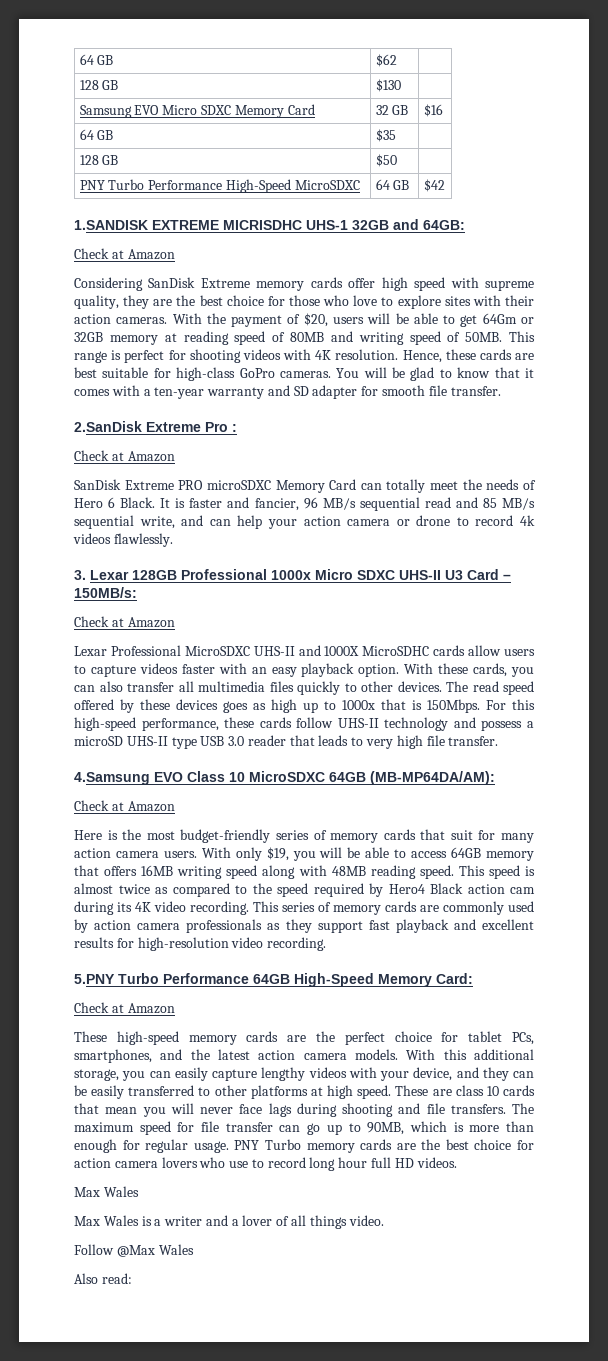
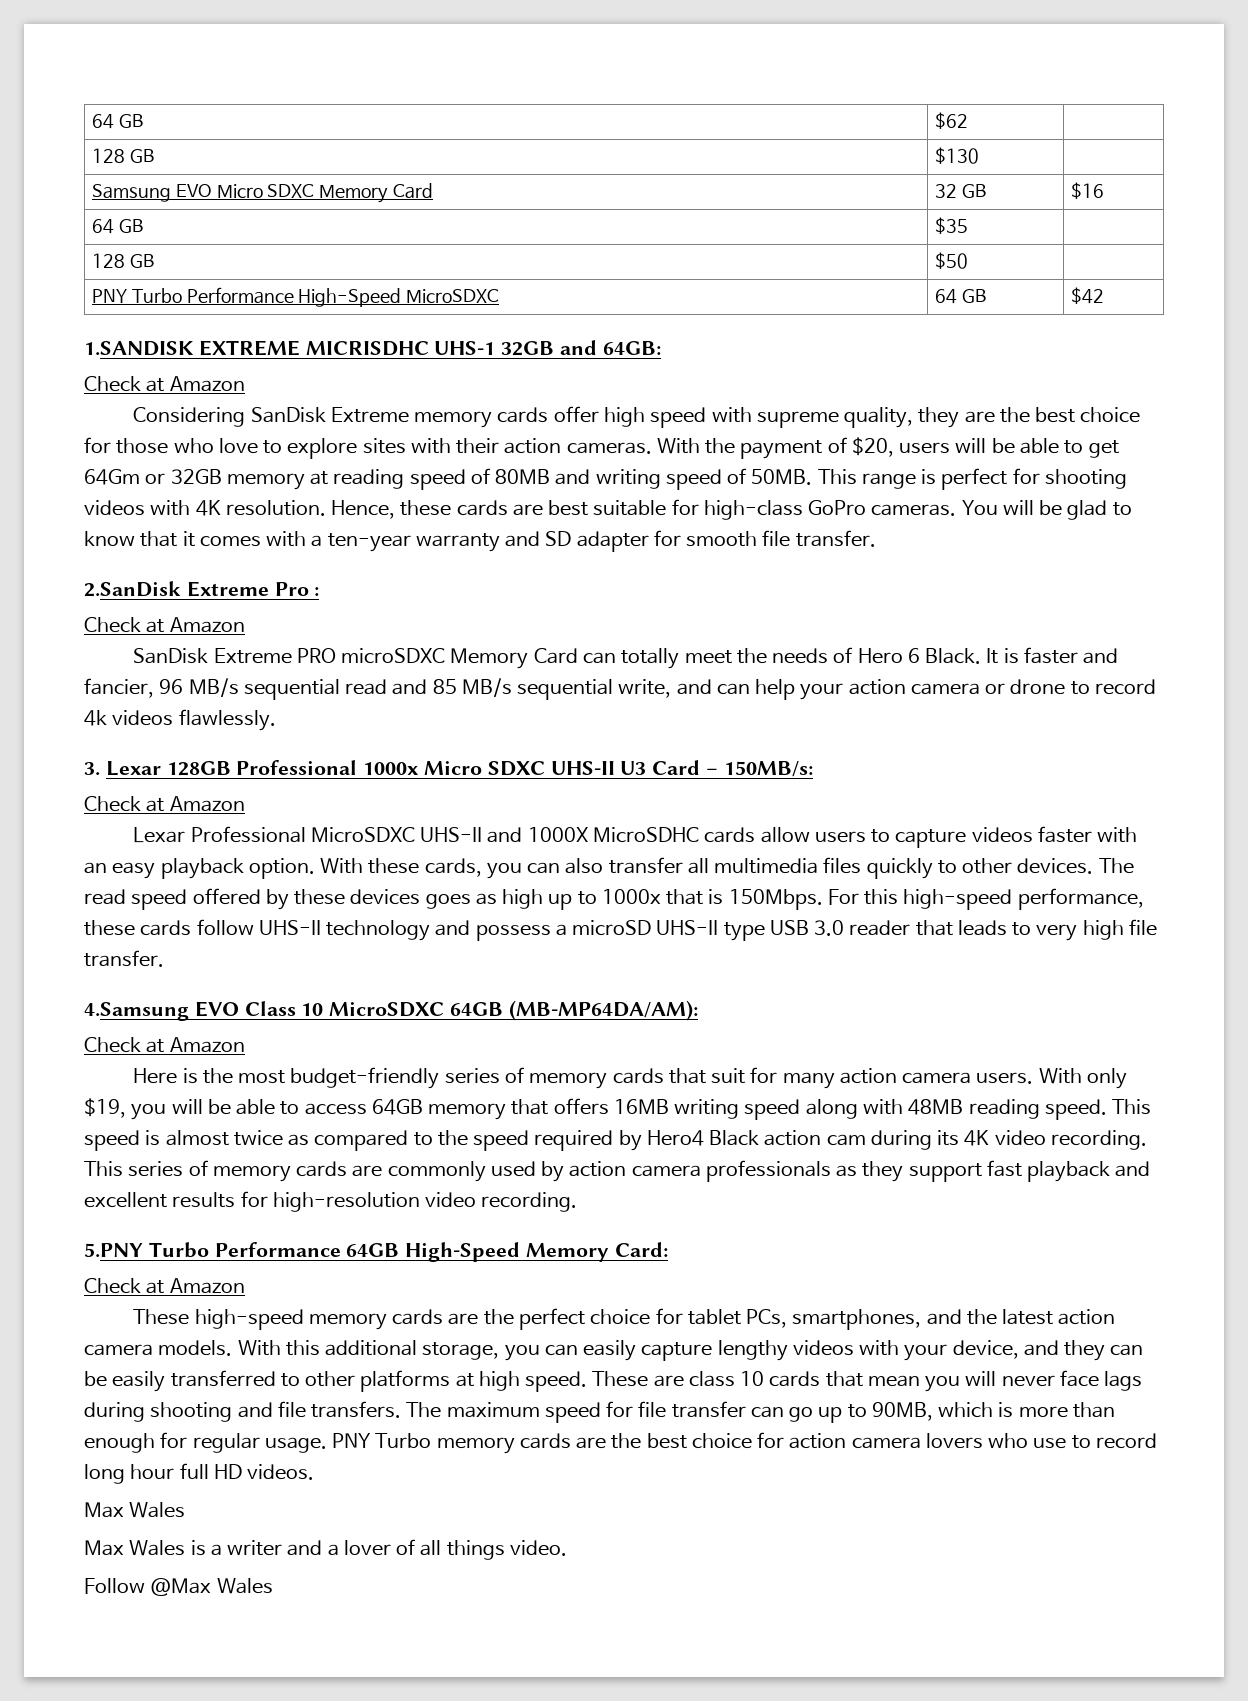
- Also read:

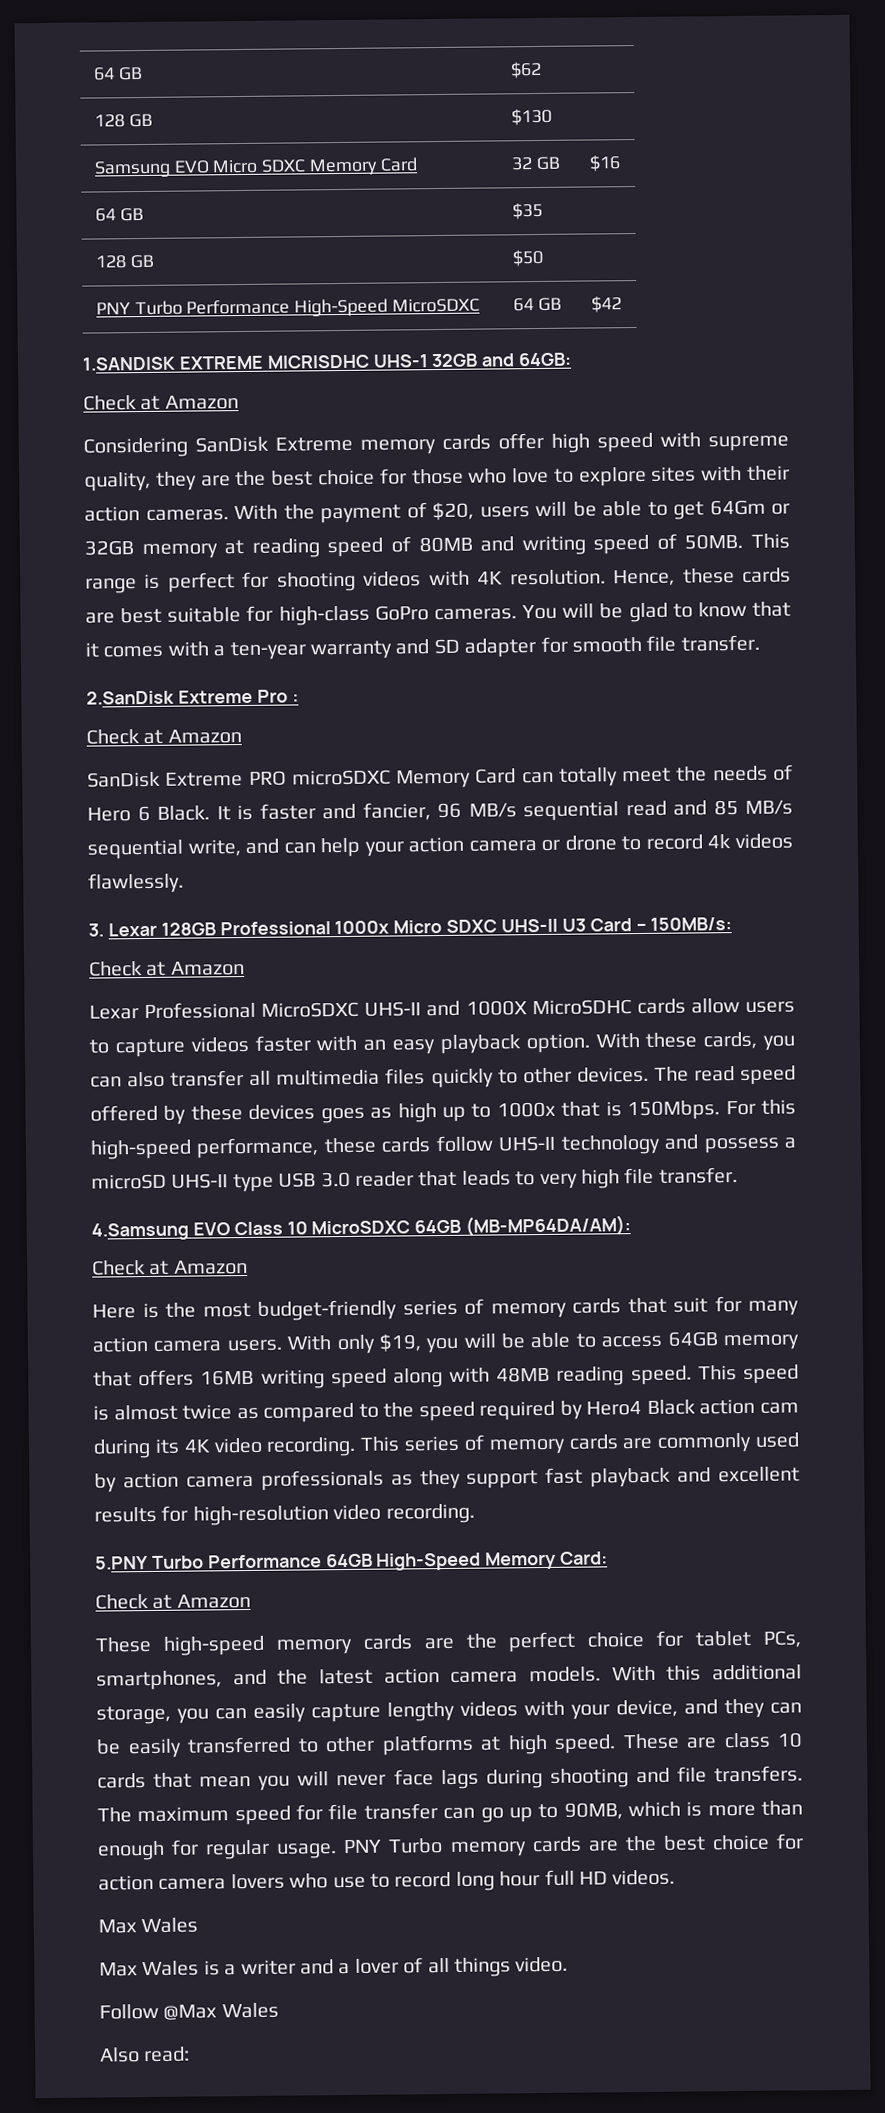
+ Also read:

